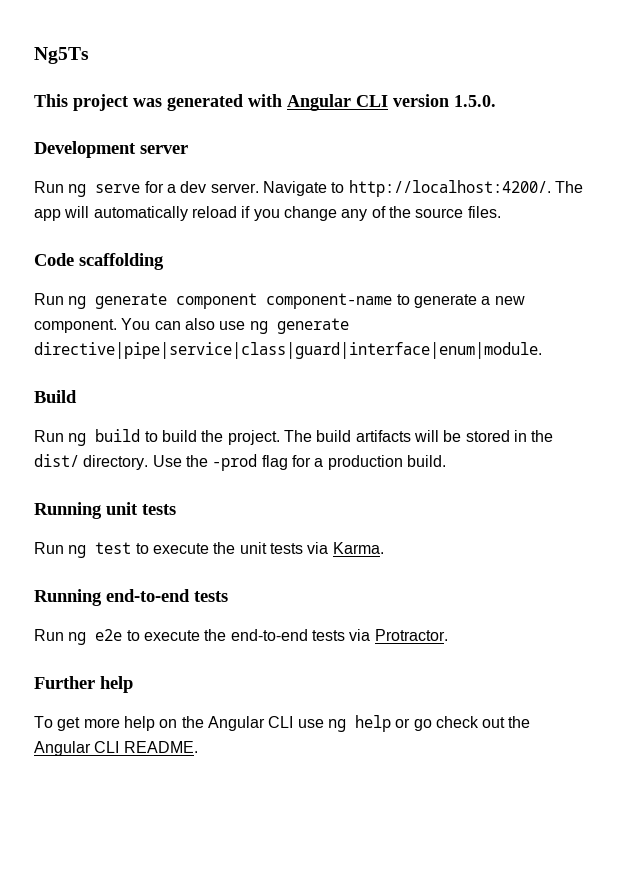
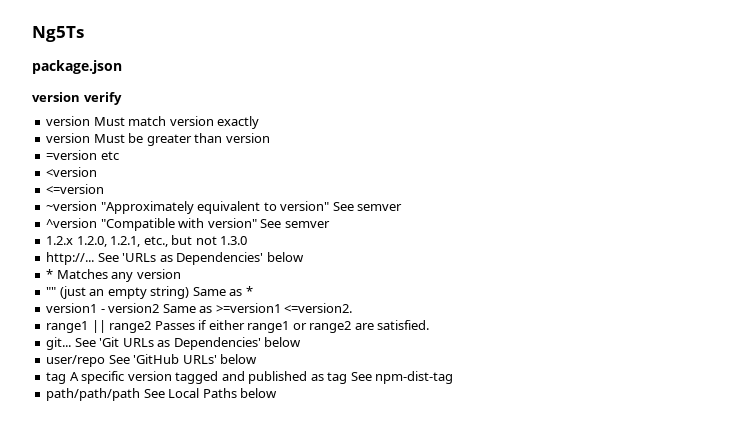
- This project was generated with Angular CLI version 1.5.0.
- Development server
- Run ng serve for a dev server. Navigate to http://localhost:4200/. The app will automatically reload if you change any of the source files.
- Code scaffolding
- Run ng generate component component-name to generate a new component. You can also use ng generate directive|pipe|service|class|guard|interface|enum|module.
- Build
- Run ng build to build the project. The build artifacts will be stored in the dist/ directory. Use the -prod flag for a production build.
- Running unit tests
- Run ng test to execute the unit tests via Karma.
- Running end-to-end tests
- Run ng e2e to execute the end-to-end tests via Protractor.
- Further help
- To get more help on the Angular CLI use ng help or go check out the Angular CLI README.
+ package.json
+ version verify
+ version Must match version exactly
+ version Must be greater than version
+ =version etc
+ <version
+ <=version
+ ~version "Approximately equivalent to version" See semver
+ ^version "Compatible with version" See semver
+ 1.2.x 1.2.0, 1.2.1, etc., but not 1.3.0
+ http://... See 'URLs as Dependencies' below
+ * Matches any version
+ "" (just an empty string) Same as *
+ version1 - version2 Same as >=version1 <=version2.
+ range1 || range2 Passes if either range1 or range2 are satisfied.
+ git... See 'Git URLs as Dependencies' below
+ user/repo See 'GitHub URLs' below
+ tag A specific version tagged and published as tag See npm-dist-tag
+ path/path/path See Local Paths below

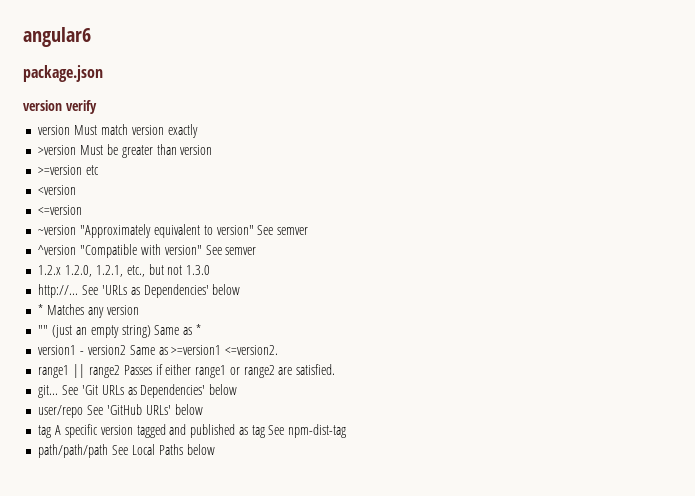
- Ng5Ts
+ angular6
- version Must be greater than version
+ >version Must be greater than version
- =version etc
+ >=version etc

